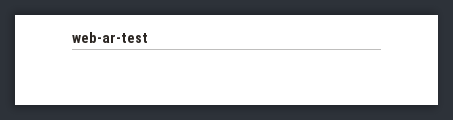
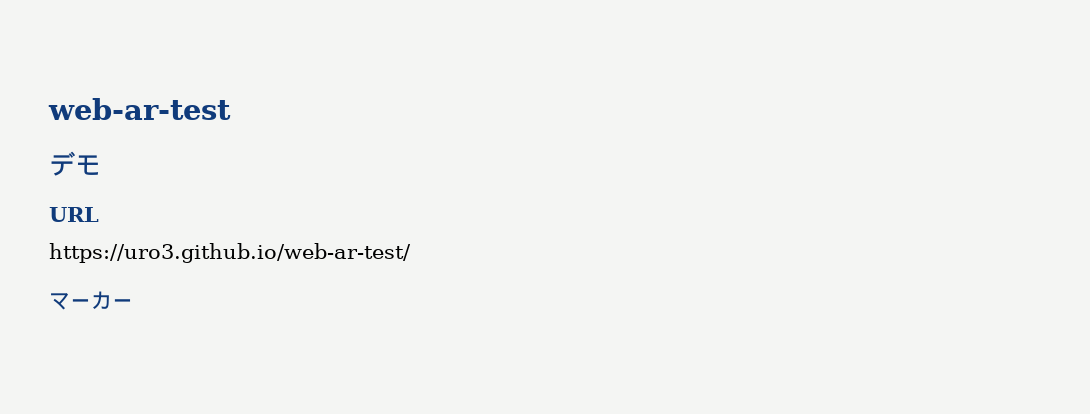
+ デモ
+ URL
+ https://uro3.github.io/web-ar-test/
+ マーカー

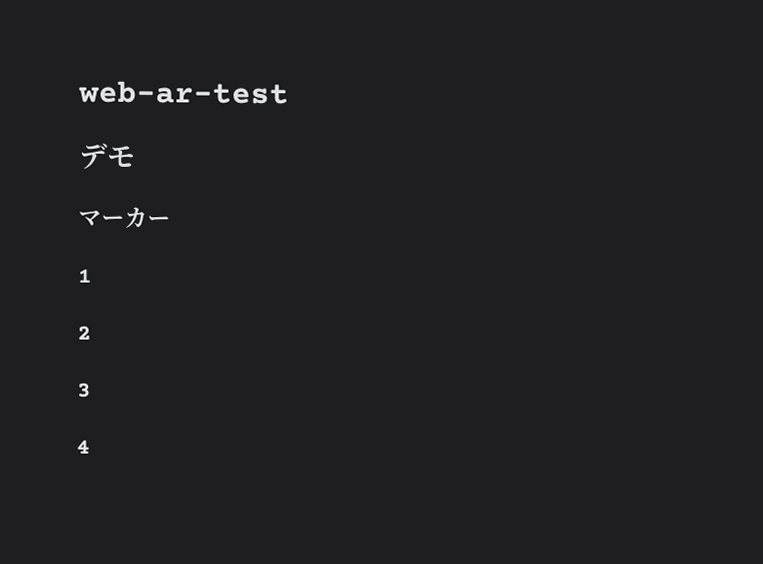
- URL
- https://uro3.github.io/web-ar-test/
+ 1
+ 2
+ 3
+ 4

